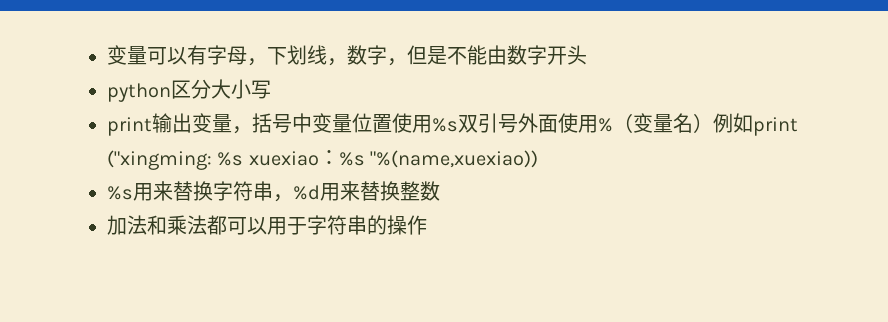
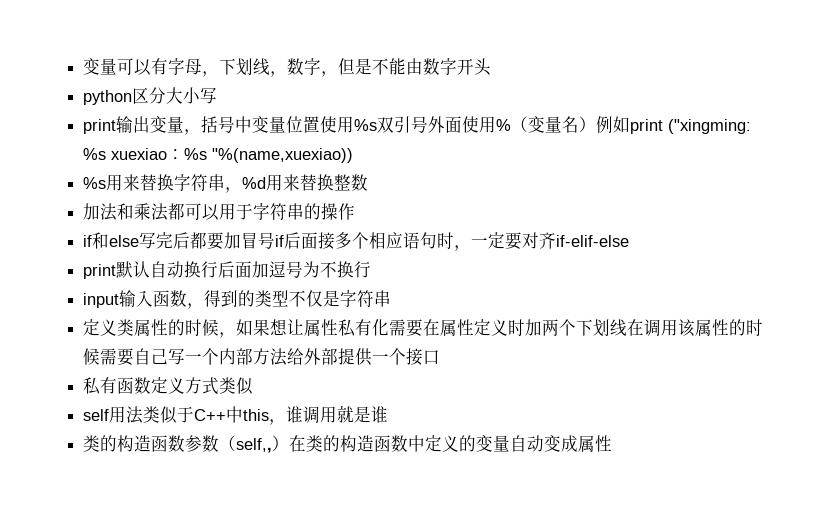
+ if和else写完后都要加冒号if后面接多个相应语句时，一定要对齐if-elif-else
+ print默认自动换行后面加逗号为不换行
+ input输入函数，得到的类型不仅是字符串
+ 定义类属性的时候，如果想让属性私有化需要在属性定义时加两个下划线在调用该属性的时候需要自己写一个内部方法给外部提供一个接口
+ 私有函数定义方式类似
+ self用法类似于C++中this，谁调用就是谁
+ 类的构造函数参数（self,,）在类的构造函数中定义的变量自动变成属性

